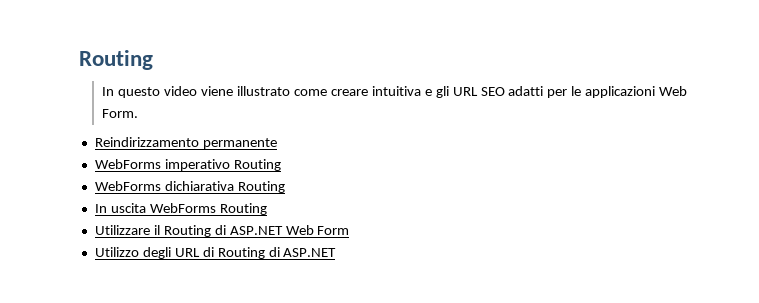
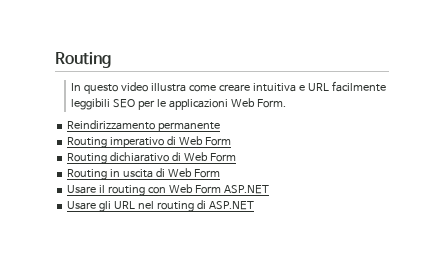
- In questo video viene illustrato come creare intuitiva e gli URL SEO adatti per le applicazioni Web Form.
+ In questo video illustra come creare intuitiva e URL facilmente leggibili SEO per le applicazioni Web Form.
- WebForms imperativo Routing
- WebForms dichiarativa Routing
- In uscita WebForms Routing
- Utilizzare il Routing di ASP.NET Web Form
- Utilizzo degli URL di Routing di ASP.NET
+ Routing imperativo di Web Form
+ Routing dichiarativo di Web Form
+ Routing in uscita di Web Form
+ Usare il routing con Web Form ASP.NET
+ Usare gli URL nel routing di ASP.NET

